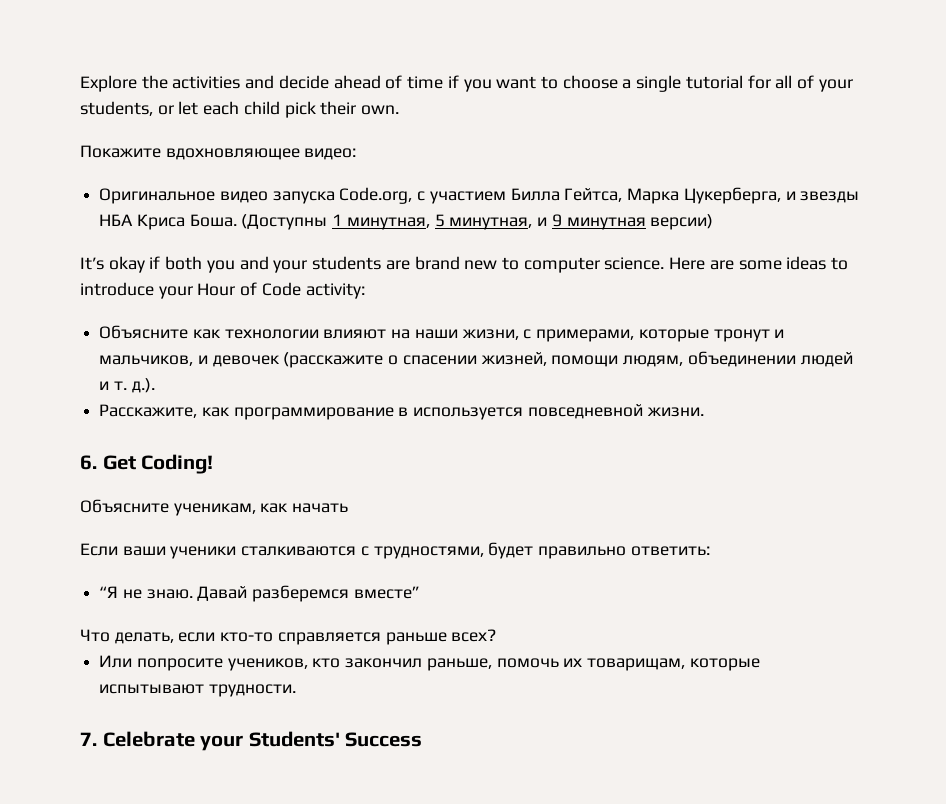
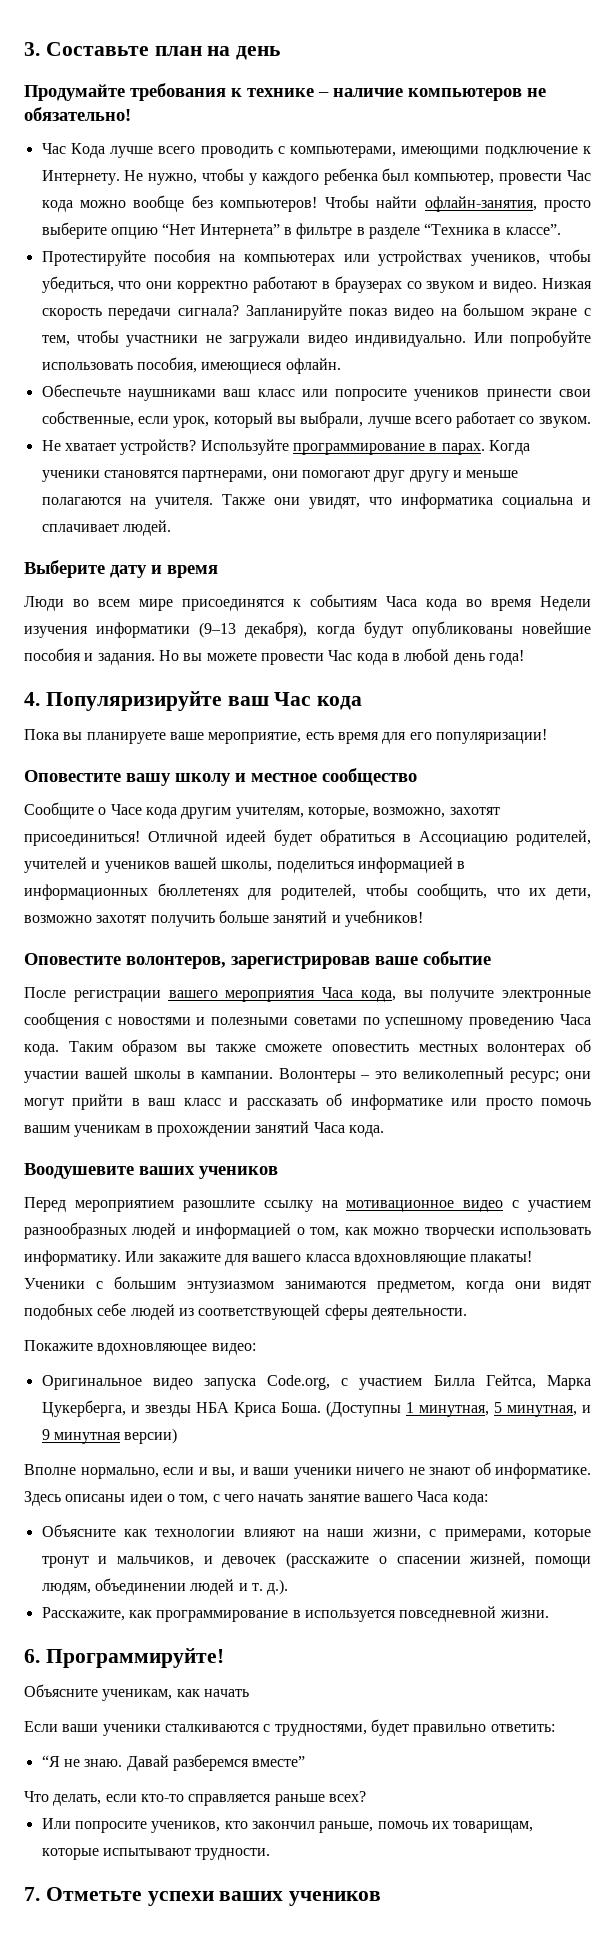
- Explore the activities and decide ahead of time if you want to choose a single tutorial for all of your students, or let each child pick their own.
+ 3. Составьте план на день
+ Продумайте требования к технике – наличие компьютеров не обязательно!
+ Час Кода лучше всего проводить с компьютерами, имеющими подключение к Интернету. Не нужно, чтобы у каждого ребенка был компьютер, провести Час кода можно вообще без компьютеров! Чтобы найти офлайн-занятия, просто выберите опцию “Нет Интернета” в фильтре в разделе “Техника в классе”.
+ Протестируйте пособия на компьютерах или устройствах учеников, чтобы убедиться, что они корректно работают в браузерах со звуком и видео. Низкая скорость передачи сигнала? Запланируйте показ видео на большом экране с тем, чтобы участники не загружали видео индивидуально. Или попробуйте использовать пособия, имеющиеся офлайн.
+ Обеспечьте наушниками ваш класс или попросите учеников принести свои собственные, если урок, который вы выбрали, лучше всего работает со звуком.
+ Не хватает устройств? Используйте программирование в парах. Когда ученики становятся партнерами, они помогают друг другу и меньше полагаются на учителя. Также они увидят, что информатика социальна и сплачивает людей.
+ Выберите дату и время
+ Люди во всем мире присоединятся к событиям Часа кода во время Недели изучения информатики (9–13 декабря), когда будут опубликованы новейшие пособия и задания. Но вы можете провести Час кода в любой день года!
+ 4. Популяризируйте ваш Час кода
+ Пока вы планируете ваше мероприятие, есть время для его популяризации!
+ Оповестите вашу школу и местное сообщество
+ Сообщите о Часе кода другим учителям, которые, возможно, захотят присоединиться! Отличной идеей будет обратиться в Ассоциацию родителей, учителей и учеников вашей школы, поделиться информацией в информационных бюллетенях для родителей, чтобы сообщить, что их дети, возможно захотят получить больше занятий и учебников!
+ Оповестите волонтеров, зарегистрировав ваше событие
+ После регистрации вашего мероприятия Часа кода, вы получите электронные сообщения с новостями и полезными советами по успешному проведению Часа кода. Таким образом вы также сможете оповестить местных волонтерах об участии вашей школы в кампании. Волонтеры – это великолепный ресурс; они могут прийти в ваш класс и рассказать об информатике или просто помочь вашим ученикам в прохождении занятий Часа кода.
+ Воодушевите ваших учеников
+ Перед мероприятием разошлите ссылку на мотивационное видео с участием разнообразных людей и информацией о том, как можно творчески использовать информатику. Или закажите для вашего класса вдохновляющие плакаты! Ученики с большим энтузиазмом занимаются предметом, когда они видят подобных себе людей из соответствующей сферы деятельности.
- It’s okay if both you and your students are brand new to computer science. Here are some ideas to introduce your Hour of Code activity:
+ Вполне нормально, если и вы, и ваши ученики ничего не знают об информатике. Здесь описаны идеи о том, с чего начать занятие вашего Часа кода:
- 6. Get Coding!
+ 6. Программируйте!
- 7. Celebrate your Students' Success
+ 7. Отметьте успехи ваших учеников

